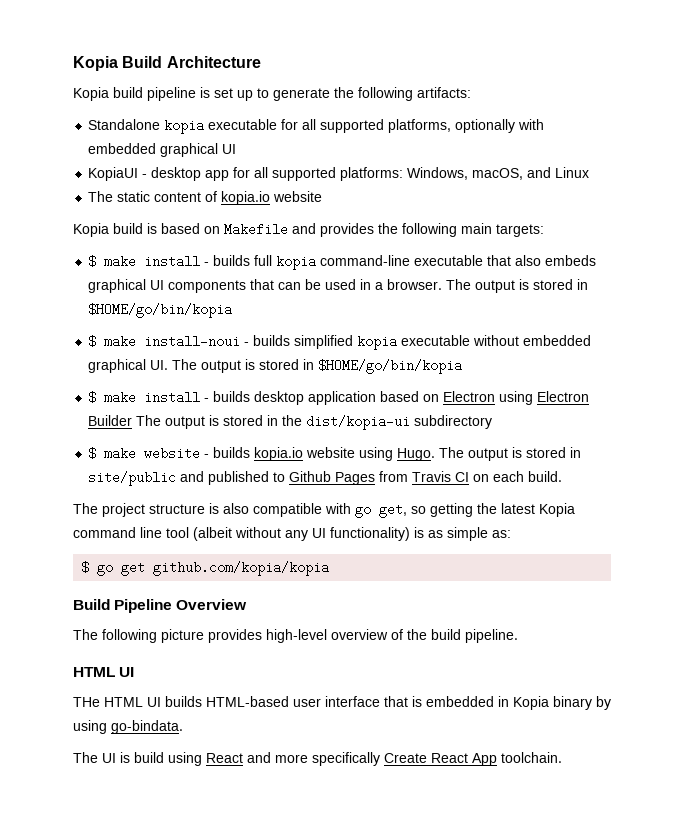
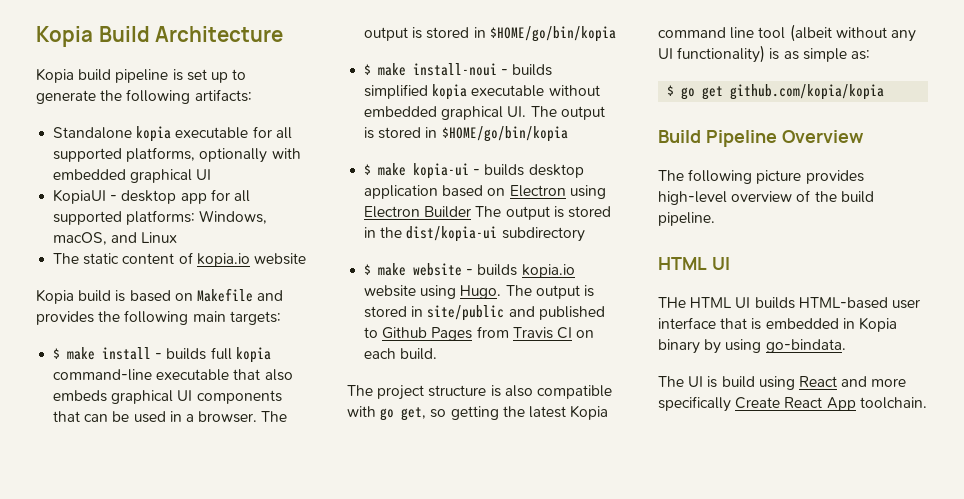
- $ make install - builds desktop application based on Electron using Electron Builder The output is stored in the dist/kopia-ui subdirectory
+ $ make kopia-ui - builds desktop application based on Electron using Electron Builder The output is stored in the dist/kopia-ui subdirectory

